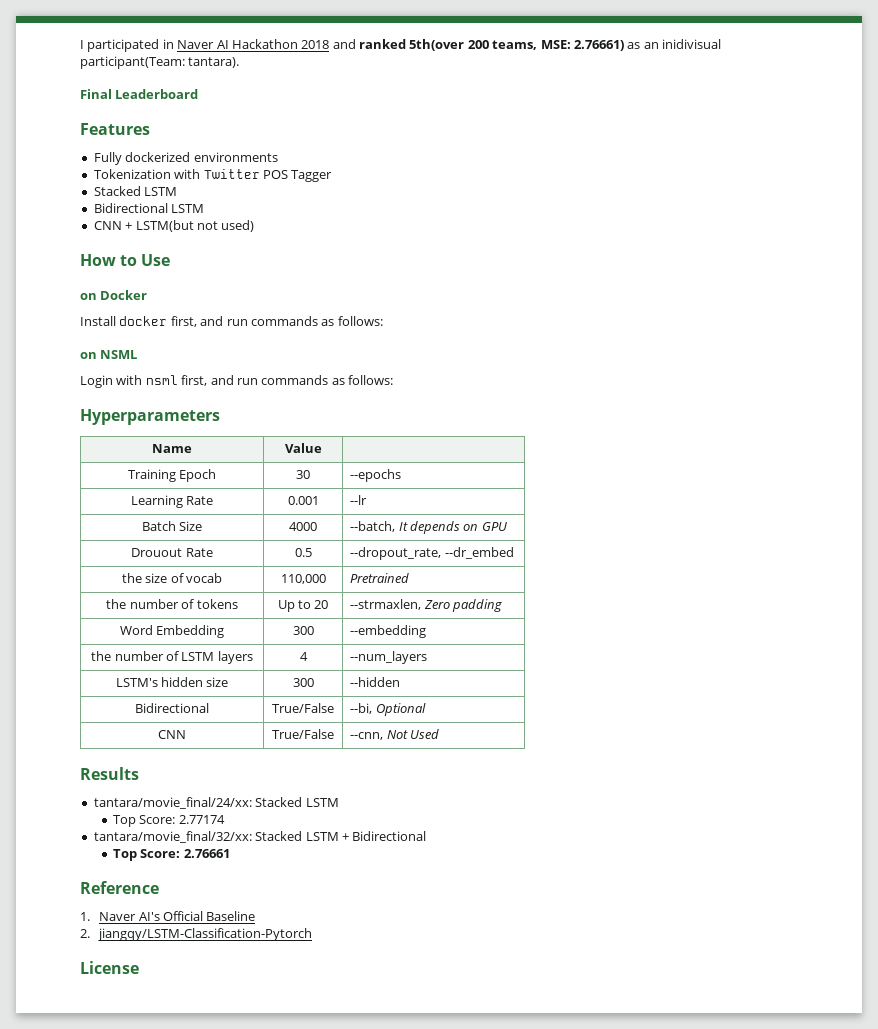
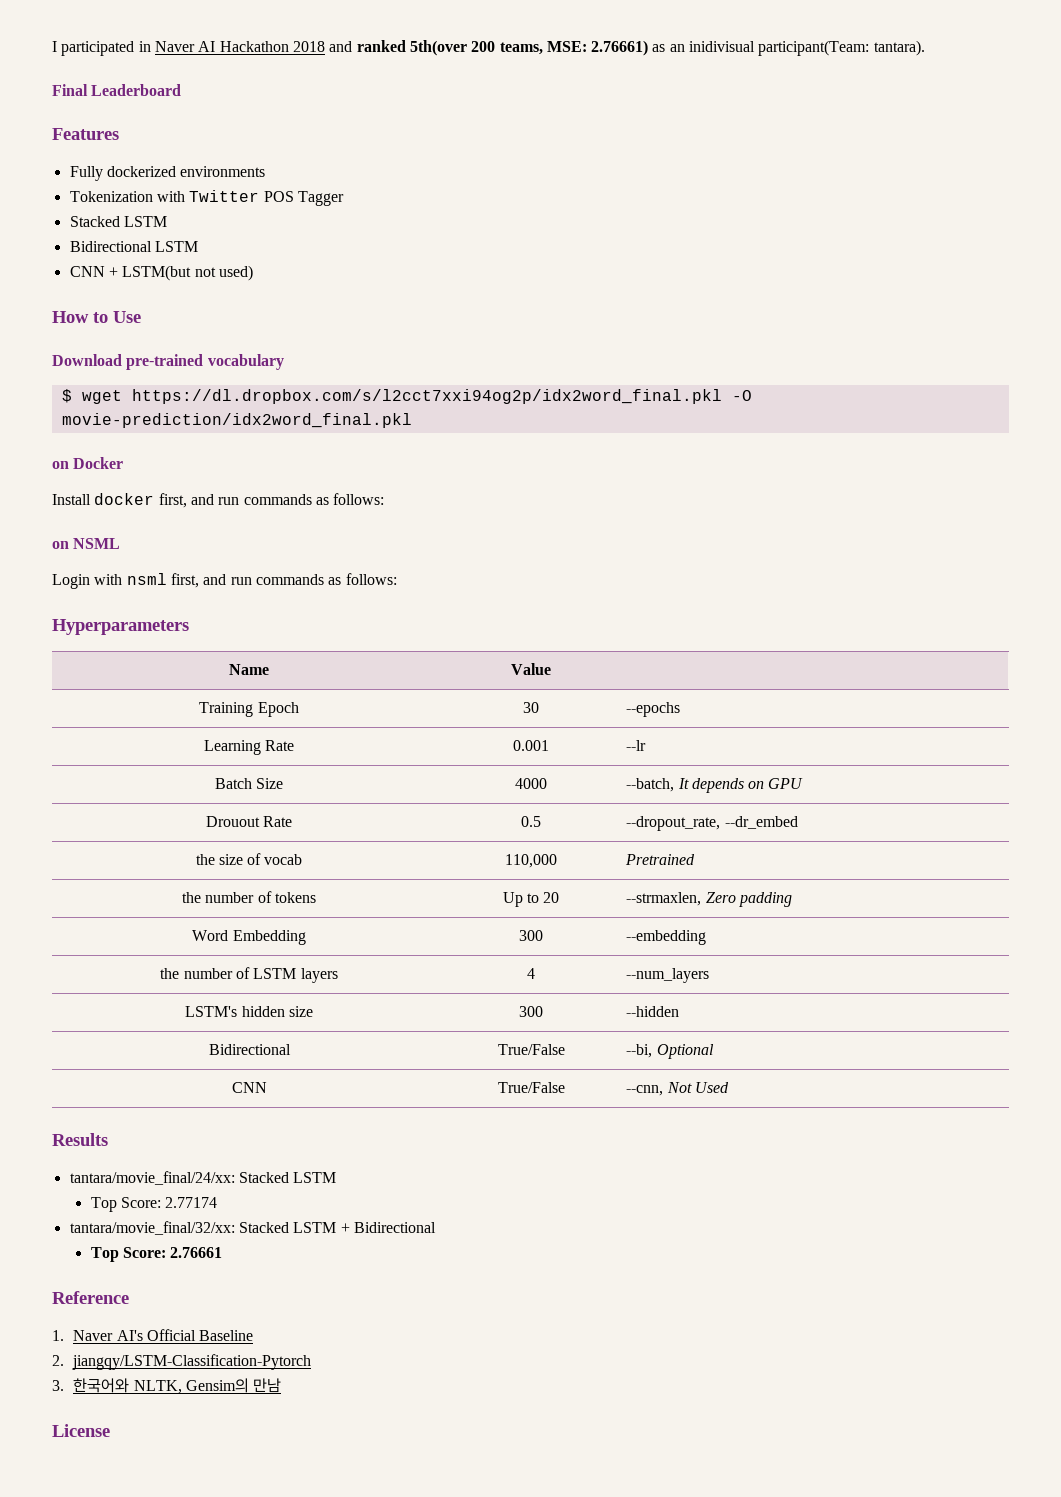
+ Download pre-trained vocabulary
+ $ wget https://dl.dropbox.com/s/l2cct7xxi94og2p/idx2word_final.pkl -O movie-prediction/idx2word_final.pkl
+ 3. 한국어와 NLTK, Gensim의 만남

